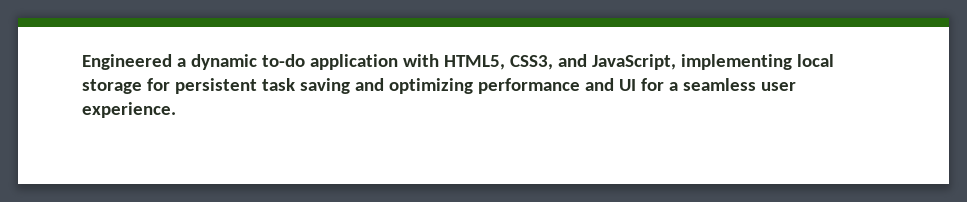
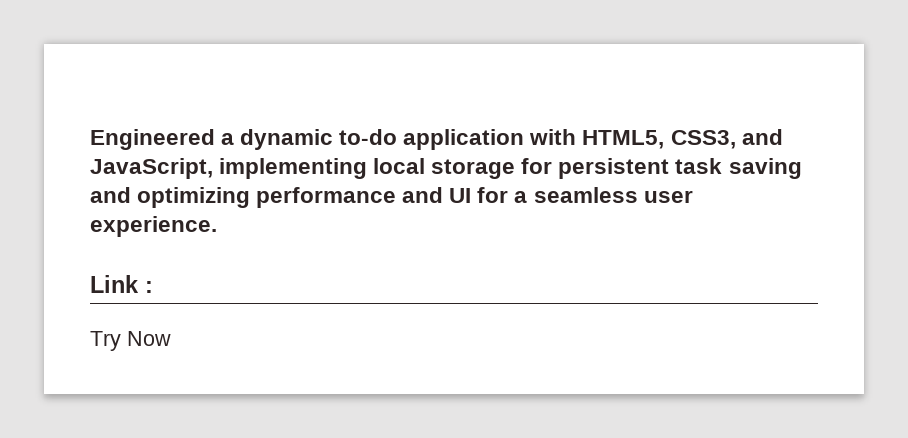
+ Link :
+ Try Now

